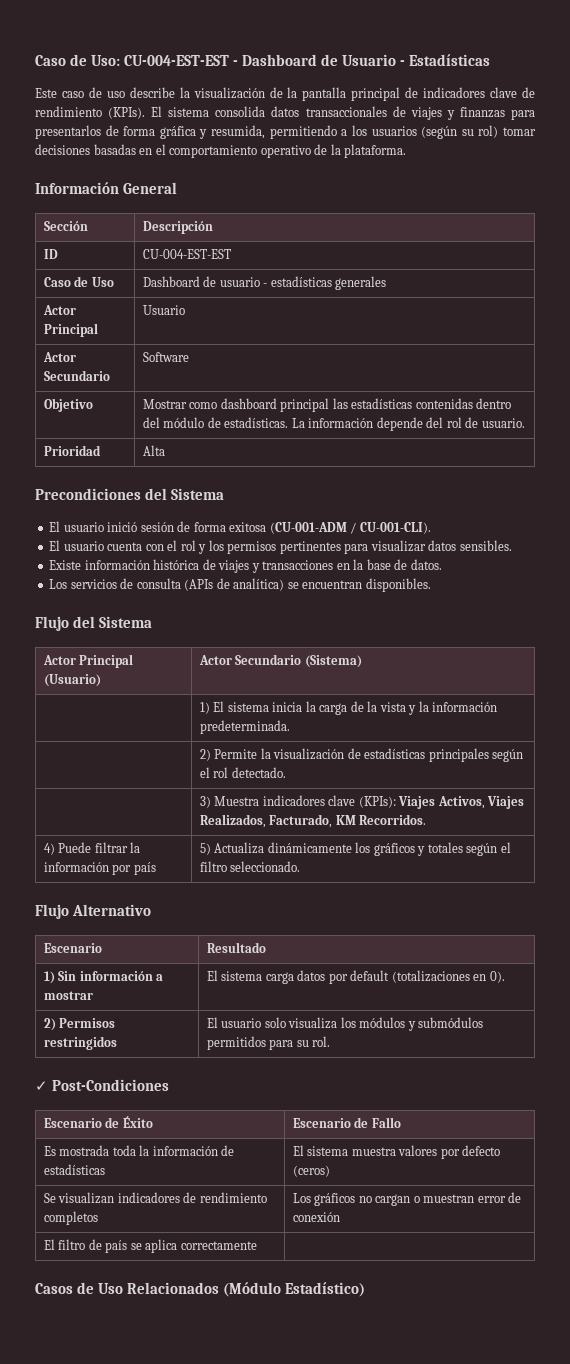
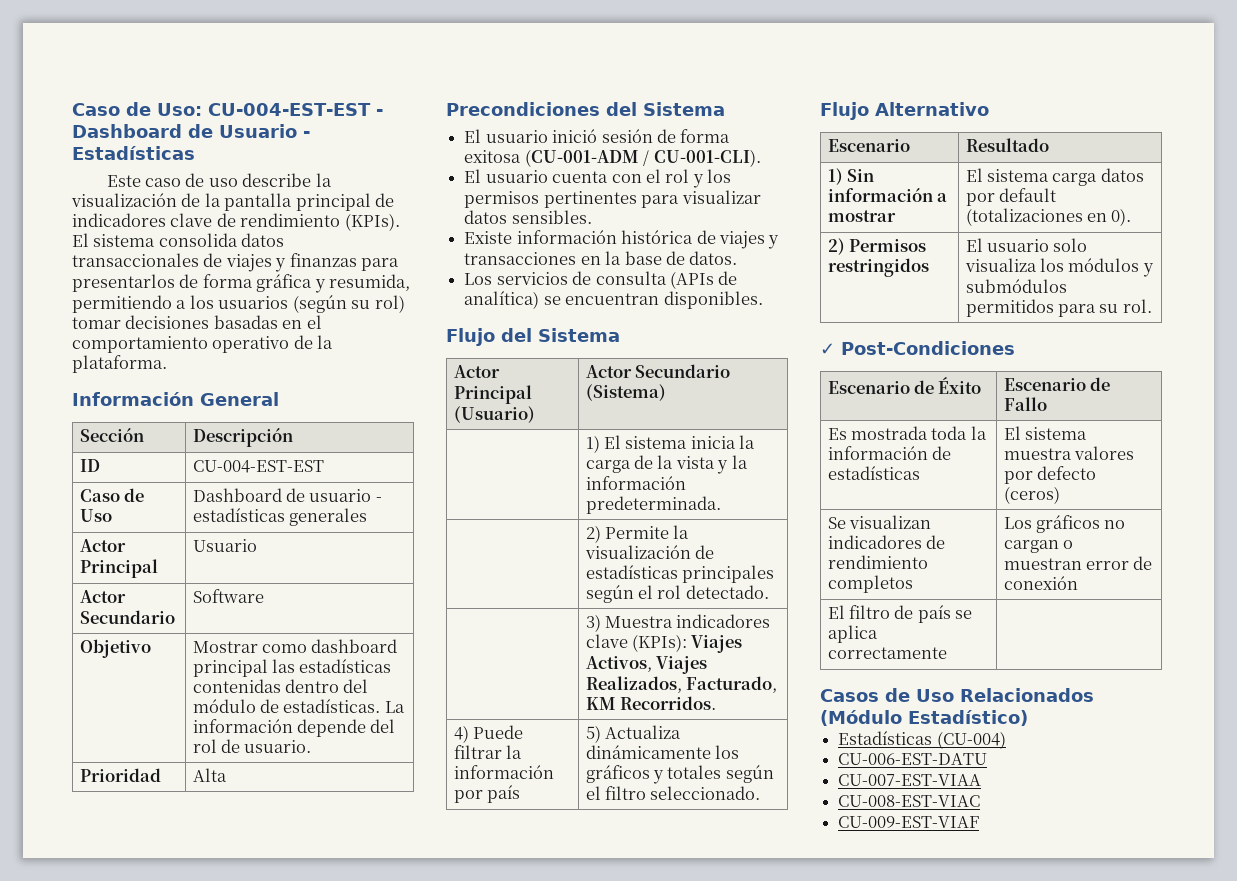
+ Estadísticas (CU-004)
+ CU-006-EST-DATU
+ CU-007-EST-VIAA
+ CU-008-EST-VIAC
+ CU-009-EST-VIAF

